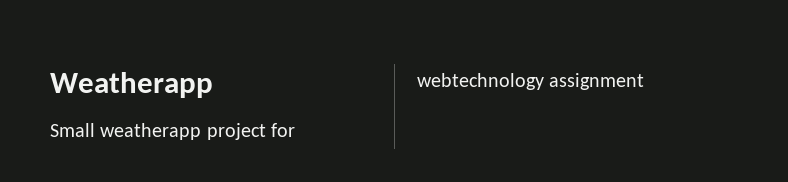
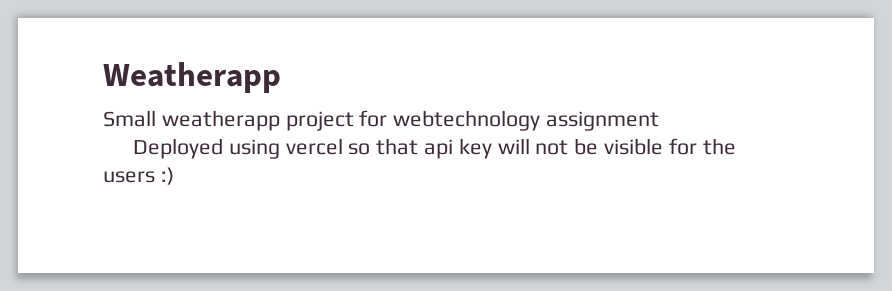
+ Deployed using vercel so that api key will not be visible for the users :)

